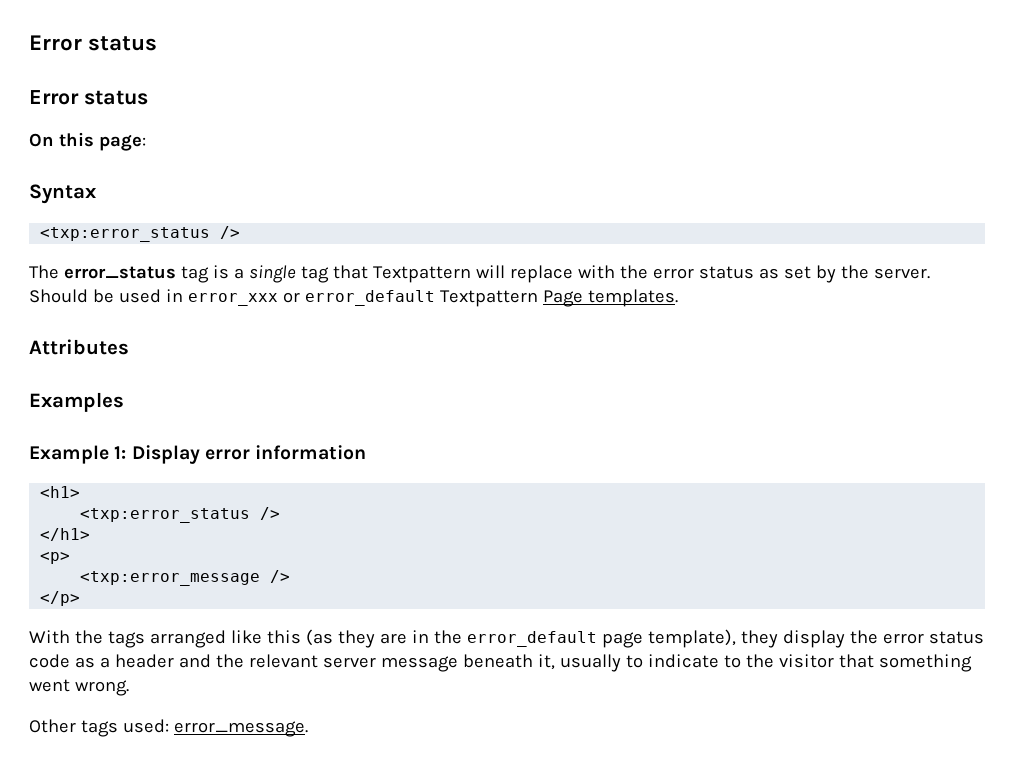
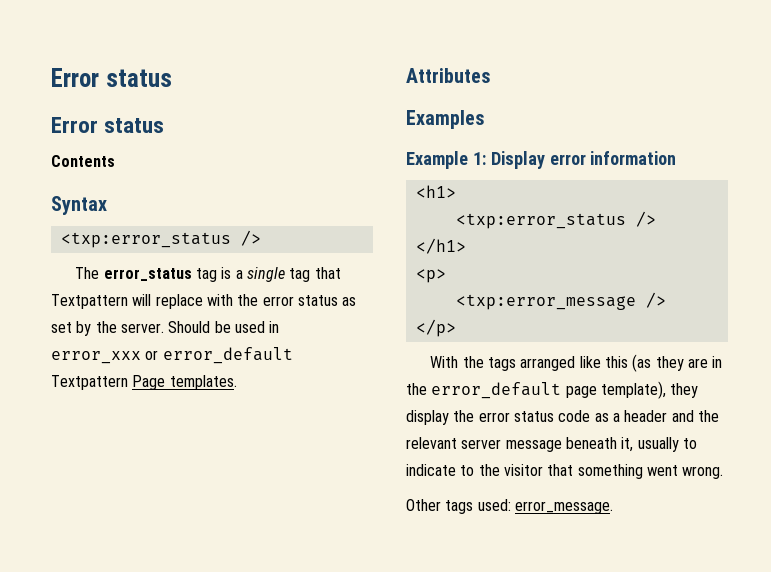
- On this page:
+ Contents

